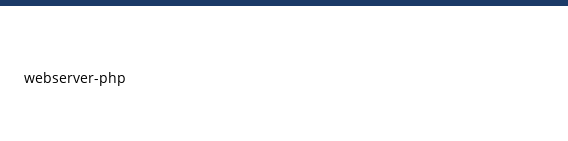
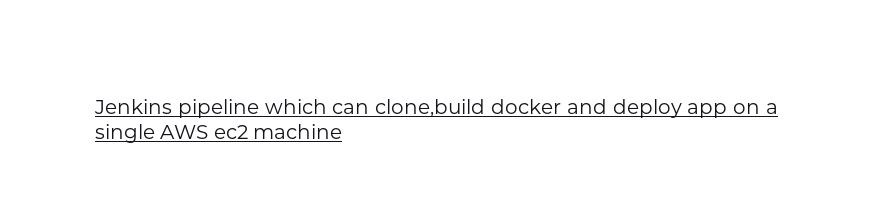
- webserver-php
+ Jenkins pipeline which can clone,build docker and deploy app on a single AWS ec2 machine

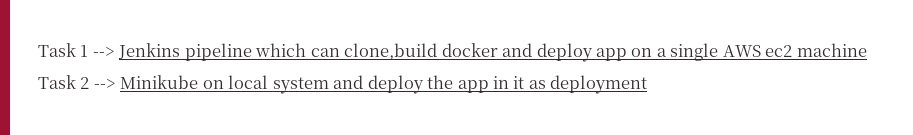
- Jenkins pipeline which can clone,build docker and deploy app on a single AWS ec2 machine
+ Task 1 --> Jenkins pipeline which can clone,build docker and deploy app on a single AWS ec2 machine
+ Task 2 --> Minikube on local system and deploy the app in it as deployment

